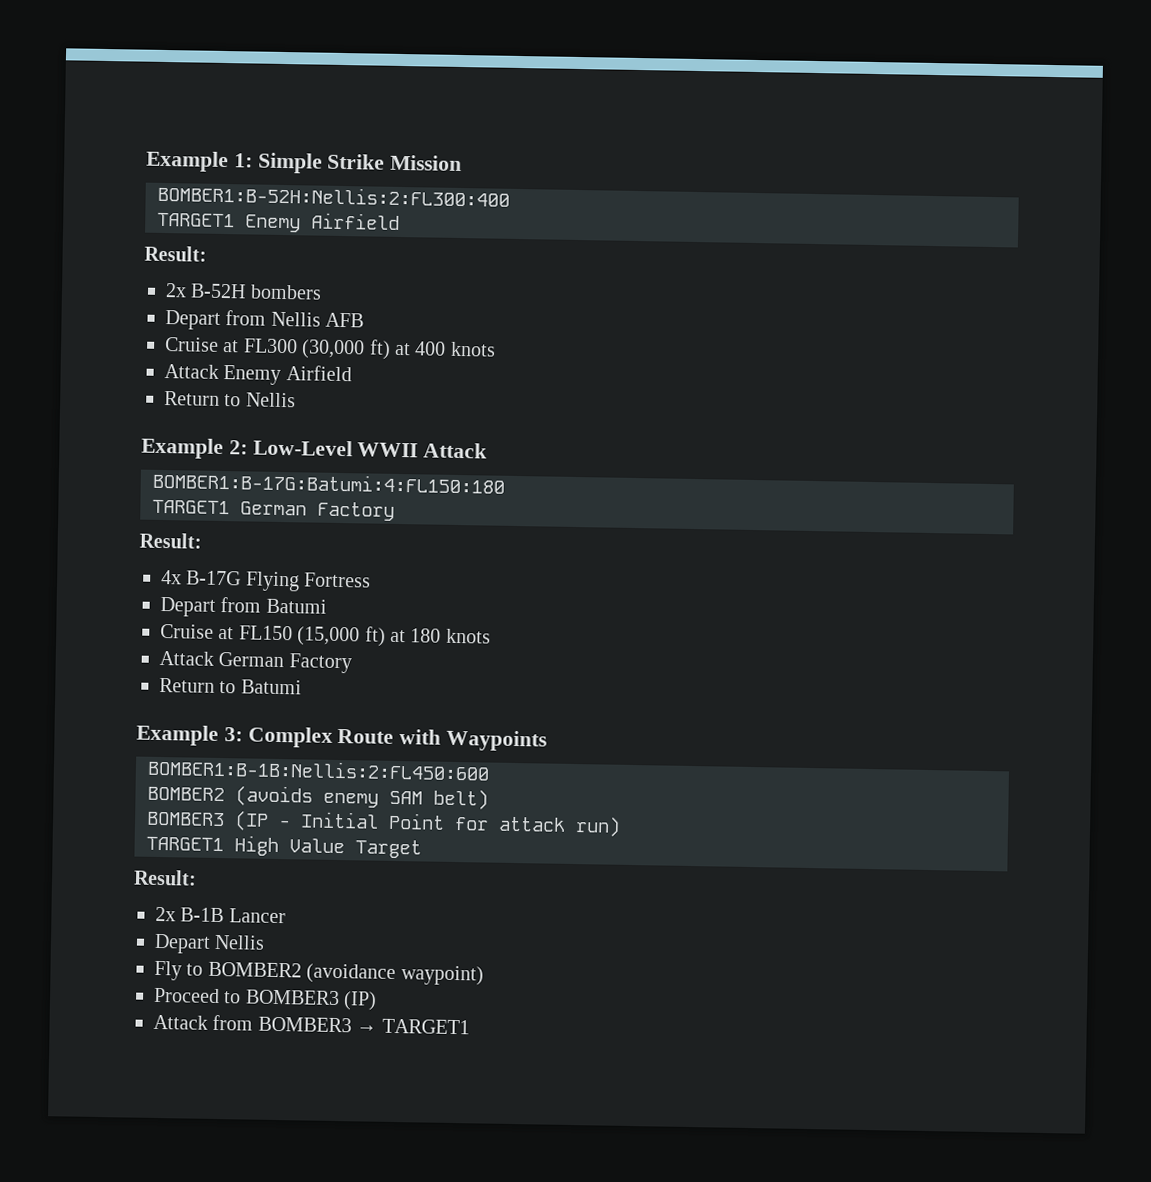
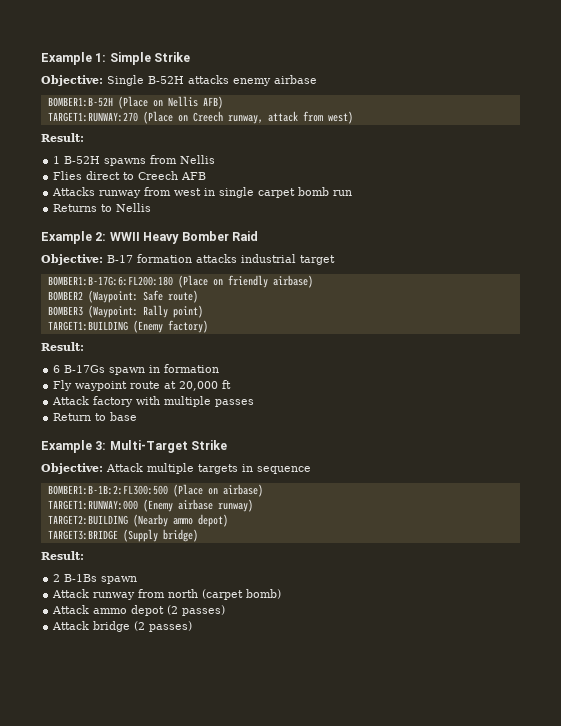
- Example 1: Simple Strike Mission
- BOMBER1:B-52H:Nellis:2:FL300:400
- TARGET1 Enemy Airfield
+ Example 1: Simple Strike
+ Objective: Single B-52H attacks enemy airbase
+ BOMBER1:B-52H (Place on Nellis AFB)
+ TARGET1:RUNWAY:270 (Place on Creech runway, attack from west)
  Result:
- 2x B-52H bombers
- Depart from Nellis AFB
- Cruise at FL300 (30,000 ft) at 400 knots
- Attack Enemy Airfield
- Return to Nellis
- Example 2: Low-Level WWII Attack
- BOMBER1:B-17G:Batumi:4:FL150:180
- TARGET1 German Factory
+ 1 B-52H spawns from Nellis
+ Flies direct to Creech AFB
+ Attacks runway from west in single carpet bomb run
+ Returns to Nellis
+ Example 2: WWII Heavy Bomber Raid
+ Objective: B-17 formation attacks industrial target
+ BOMBER1:B-17G:6:FL200:180 (Place on friendly airbase)
+ BOMBER2 (Waypoint: Safe route)
+ BOMBER3 (Waypoint: Rally point)
+ TARGET1:BUILDING (Enemy factory)
  Result:
- 4x B-17G Flying Fortress
- Depart from Batumi
- Cruise at FL150 (15,000 ft) at 180 knots
- Attack German Factory
- Return to Batumi
+ 6 B-17Gs spawn in formation
+ Fly waypoint route at 20,000 ft
+ Attack factory with multiple passes
+ Return to base
- Example 3: Complex Route with Waypoints
- BOMBER1:B-1B:Nellis:2:FL450:600
- BOMBER2 (avoids enemy SAM belt)
- BOMBER3 (IP - Initial Point for attack run)
- TARGET1 High Value Target
+ Example 3: Multi-Target Strike
+ Objective: Attack multiple targets in sequence
+ BOMBER1:B-1B:2:FL300:500 (Place on airbase)
+ TARGET1:RUNWAY:000 (Enemy airbase runway)
+ TARGET2:BUILDING (Nearby ammo depot)
+ TARGET3:BRIDGE (Supply bridge)
  Result:
- 2x B-1B Lancer
- Depart Nellis
- Fly to BOMBER2 (avoidance waypoint)
- Proceed to BOMBER3 (IP)
- Attack from BOMBER3 → TARGET1
+ 2 B-1Bs spawn
+ Attack runway from north (carpet bomb)
+ Attack ammo depot (2 passes)
+ Attack bridge (2 passes)

